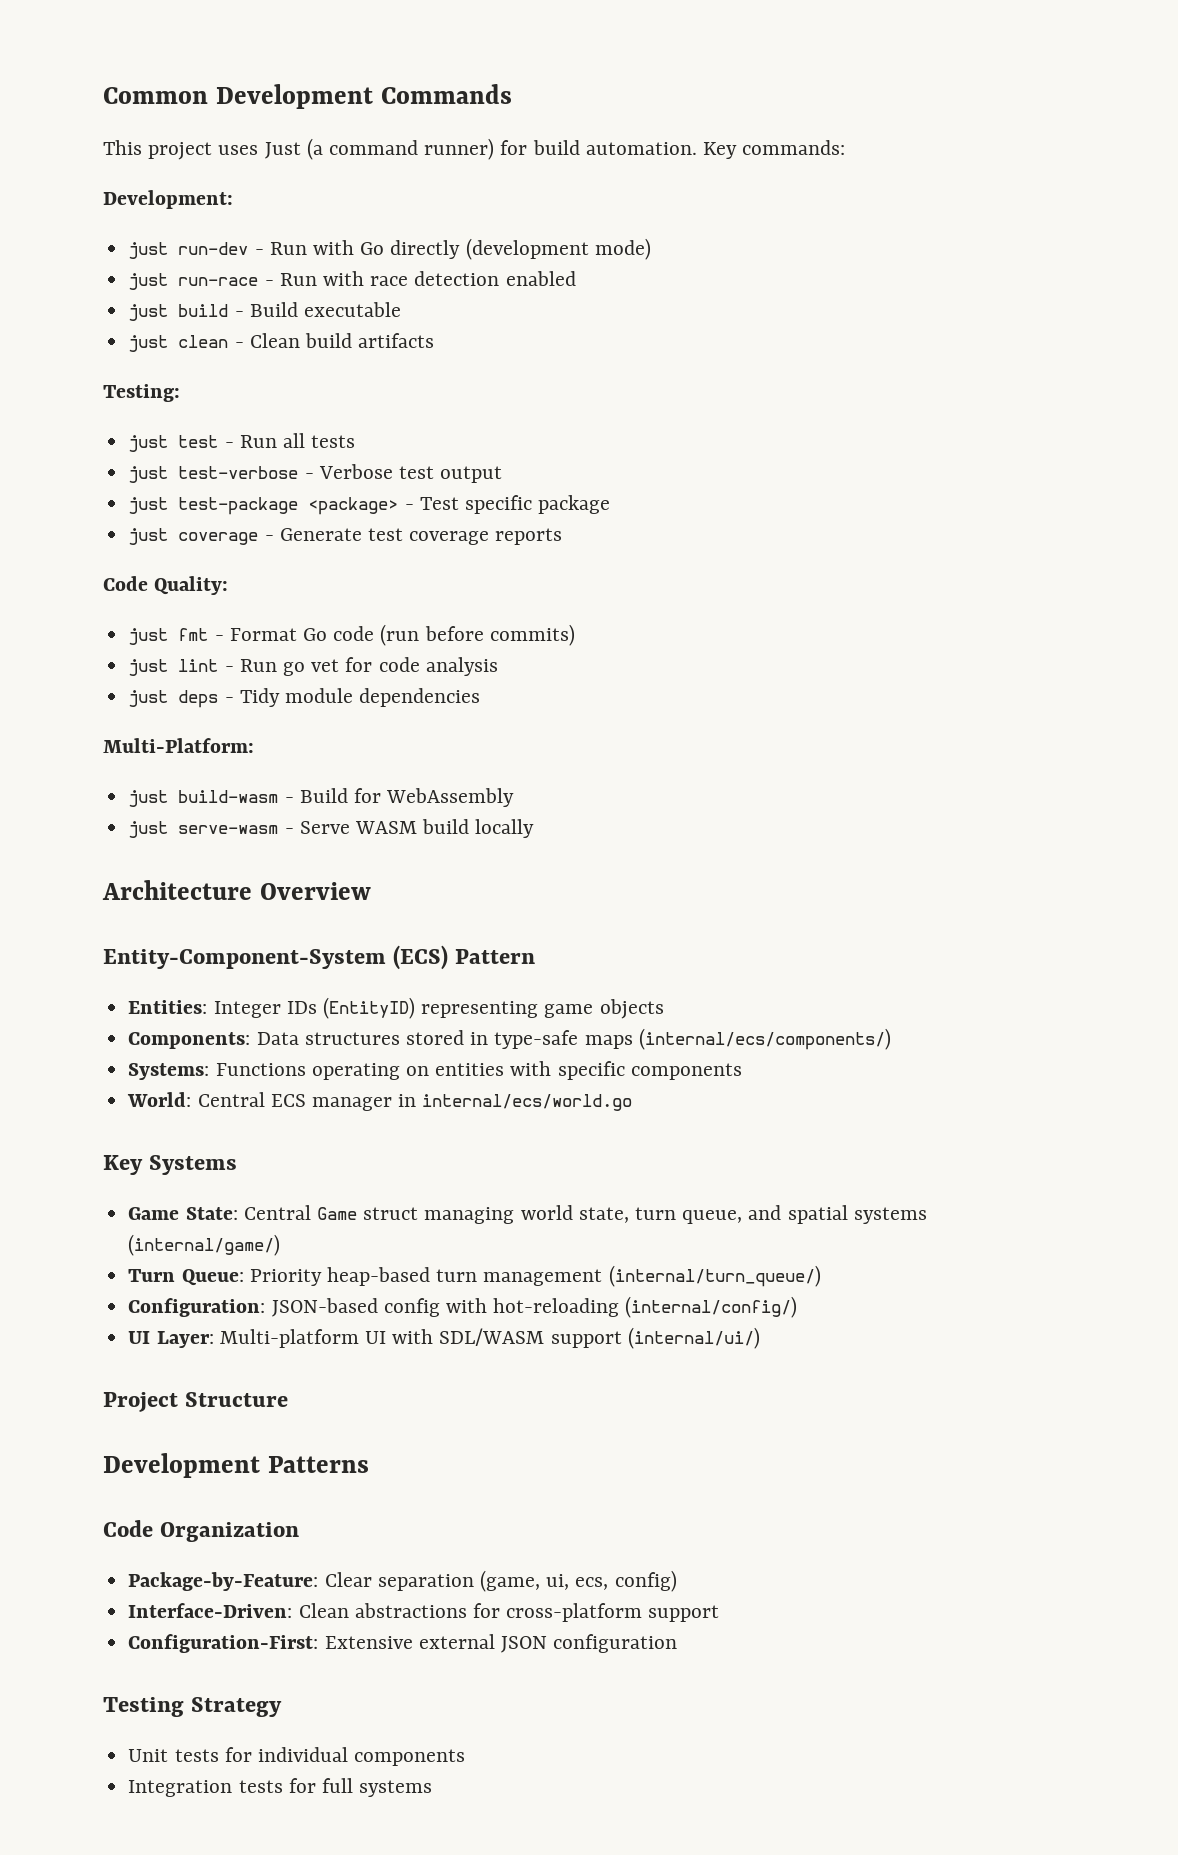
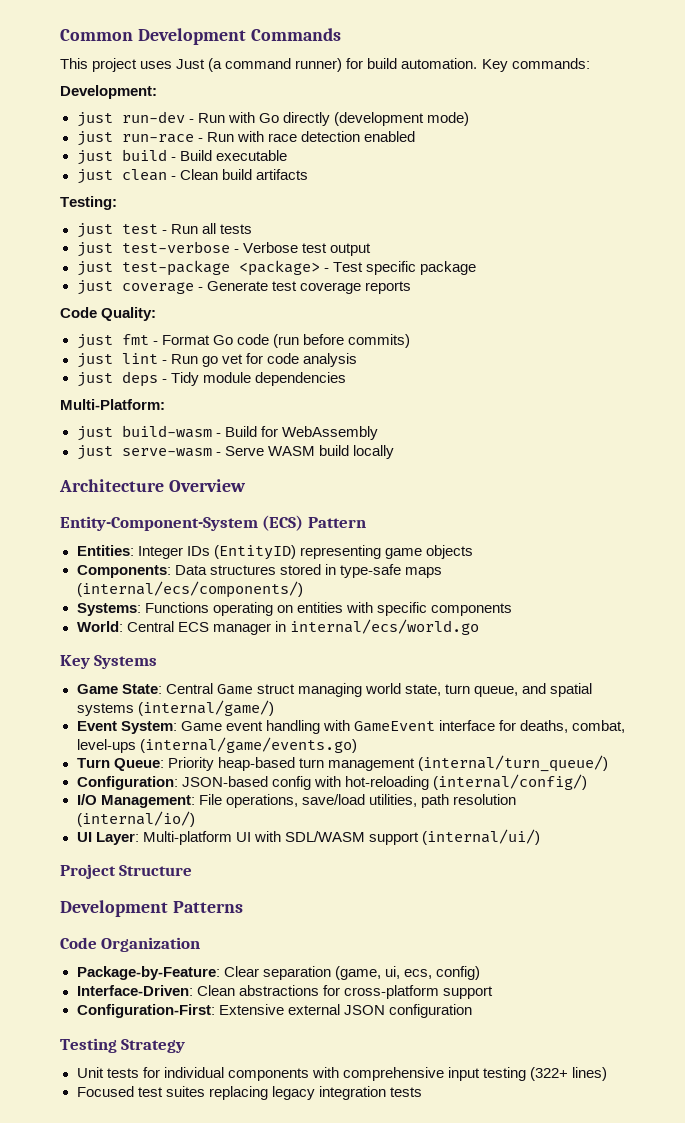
+ Event System: Game event handling with GameEvent interface for deaths, combat, level-ups (internal/game/events.go)
+ I/O Management: File operations, save/load utilities, path resolution (internal/io/)
- Unit tests for individual components
- Integration tests for full systems
+ Unit tests for individual components with comprehensive input testing (322+ lines)
+ Focused test suites replacing legacy integration tests

